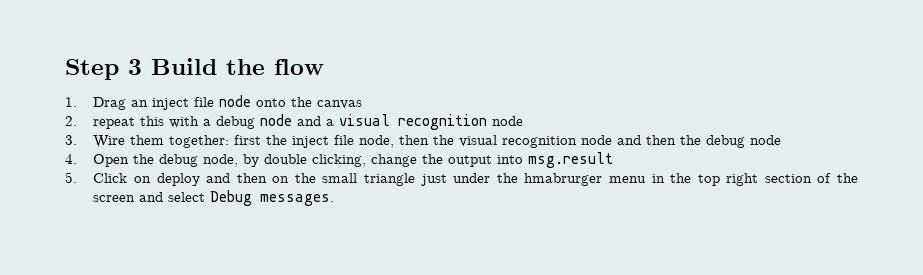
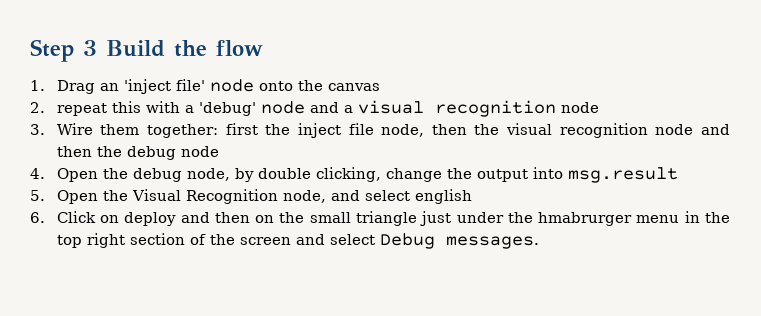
- 1. Drag an inject file node onto the canvas
+ 1. Drag an 'inject file' node onto the canvas
- 2. repeat this with a debug node and a visual recognition node
+ 2. repeat this with a 'debug' node and a visual recognition node
- 5. Click on deploy and then on the small triangle just under the hmabrurger menu in the top right section of the screen and select Debug messages.
+ 5. Open the Visual Recognition node, and select english
+ 6. Click on deploy and then on the small triangle just under the hmabrurger menu in the top right section of the screen and select Debug messages.

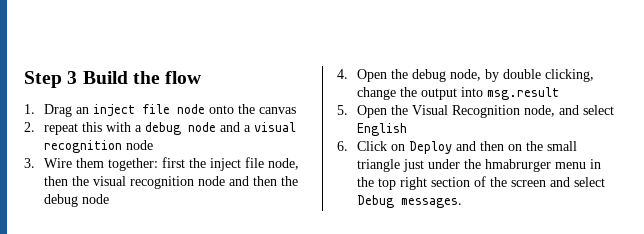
- 1. Drag an 'inject file' node onto the canvas
+ 1. Drag an inject file node onto the canvas
- 2. repeat this with a 'debug' node and a visual recognition node
+ 2. repeat this with a debug node and a visual recognition node
- 5. Open the Visual Recognition node, and select english
+ 5. Open the Visual Recognition node, and select English
- 6. Click on deploy and then on the small triangle just under the hmabrurger menu in the top right section of the screen and select Debug messages.
+ 6. Click on Deploy and then on the small triangle just under the hmabrurger menu in the top right section of the screen and select Debug messages.

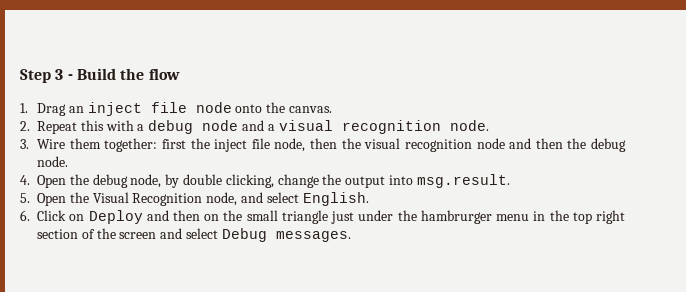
- Step 3 Build the flow
+ Step 3 - Build the flow
- 1. Drag an inject file node onto the canvas
+ 1. Drag an inject file node onto the canvas.
- 2. repeat this with a debug node and a visual recognition node
+ 2. Repeat this with a debug node and a visual recognition node.
- 3. Wire them together: first the inject file node, then the visual recognition node and then the debug node
+ 3. Wire them together: first the inject file node, then the visual recognition node and then the debug node.
- 4. Open the debug node, by double clicking, change the output into msg.result
+ 4. Open the debug node, by double clicking, change the output into msg.result.
- 5. Open the Visual Recognition node, and select English
+ 5. Open the Visual Recognition node, and select English.
- 6. Click on Deploy and then on the small triangle just under the hmabrurger menu in the top right section of the screen and select Debug messages.
+ 6. Click on Deploy and then on the small triangle just under the hambrurger menu in the top right section of the screen and select Debug messages.

